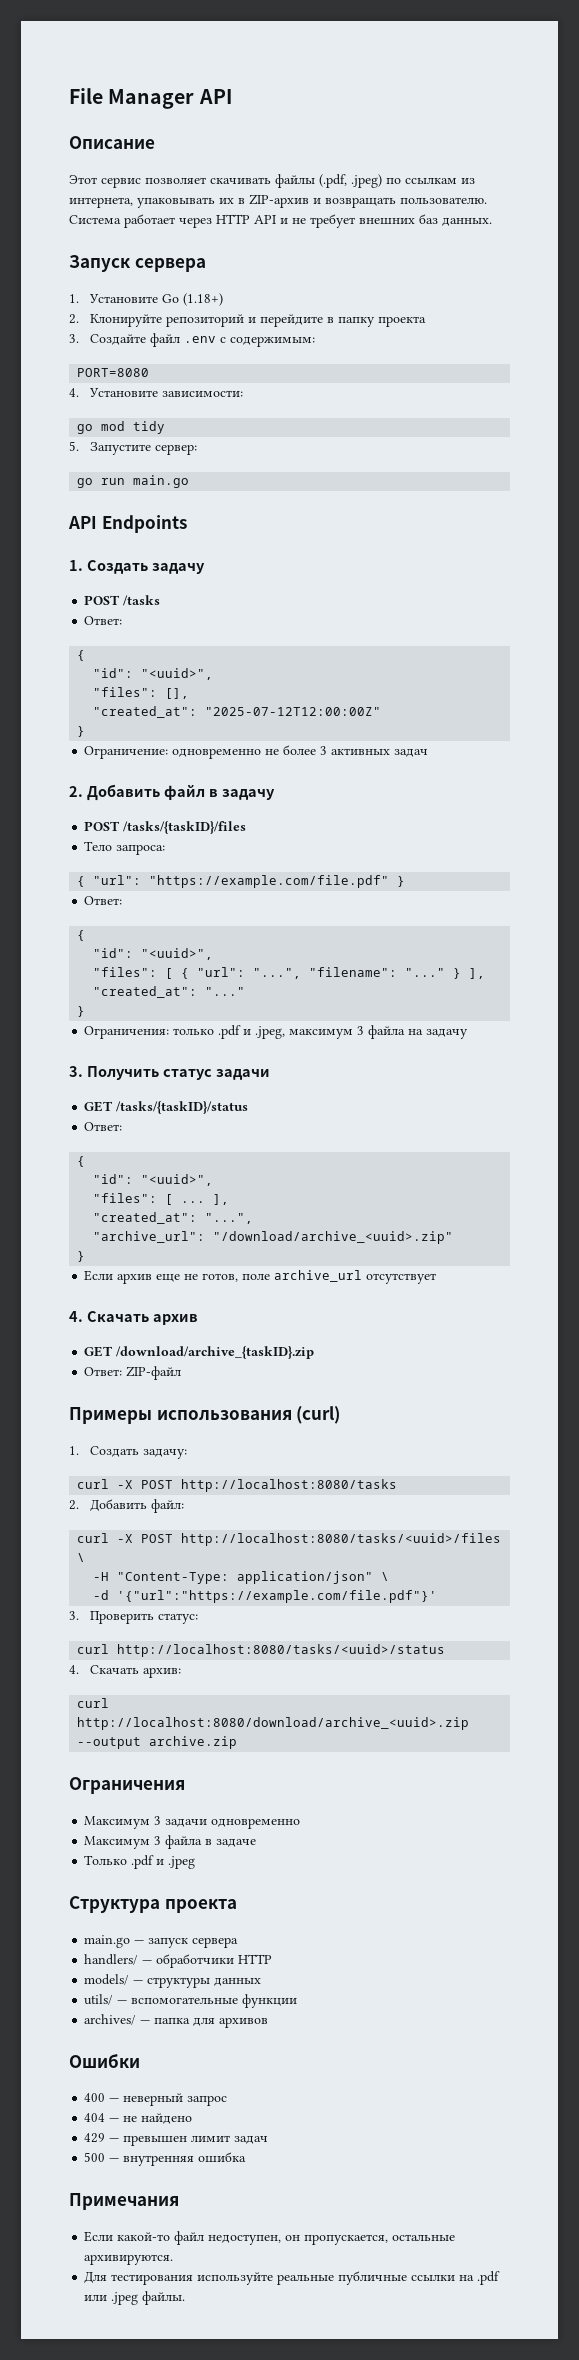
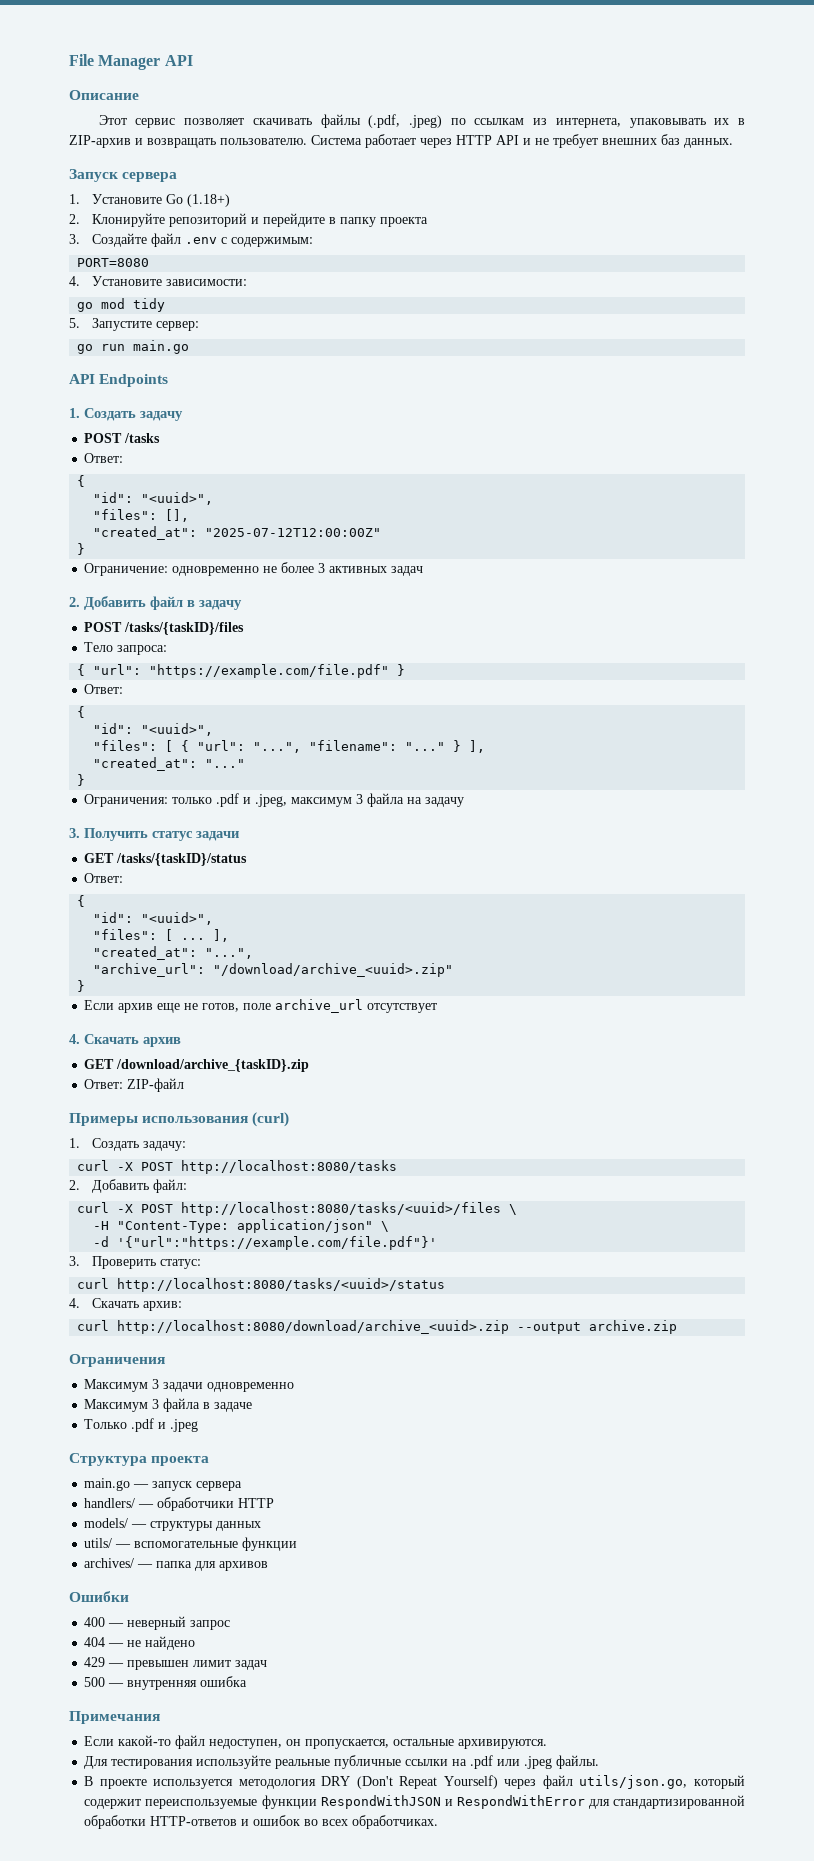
+ В проекте используется методология DRY (Don't Repeat Yourself) через файл utils/json.go, который содержит переиспользуемые функции RespondWithJSON и RespondWithError для стандартизированной обработки HTTP-ответов и ошибок во всех обработчиках.

